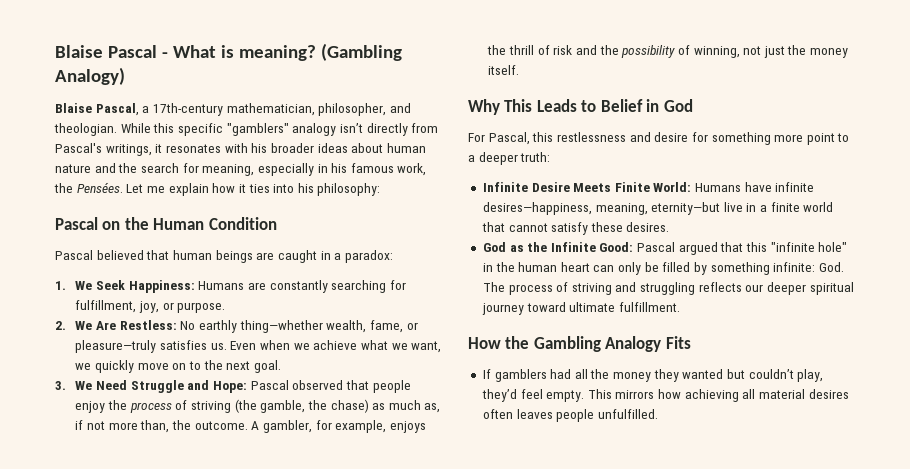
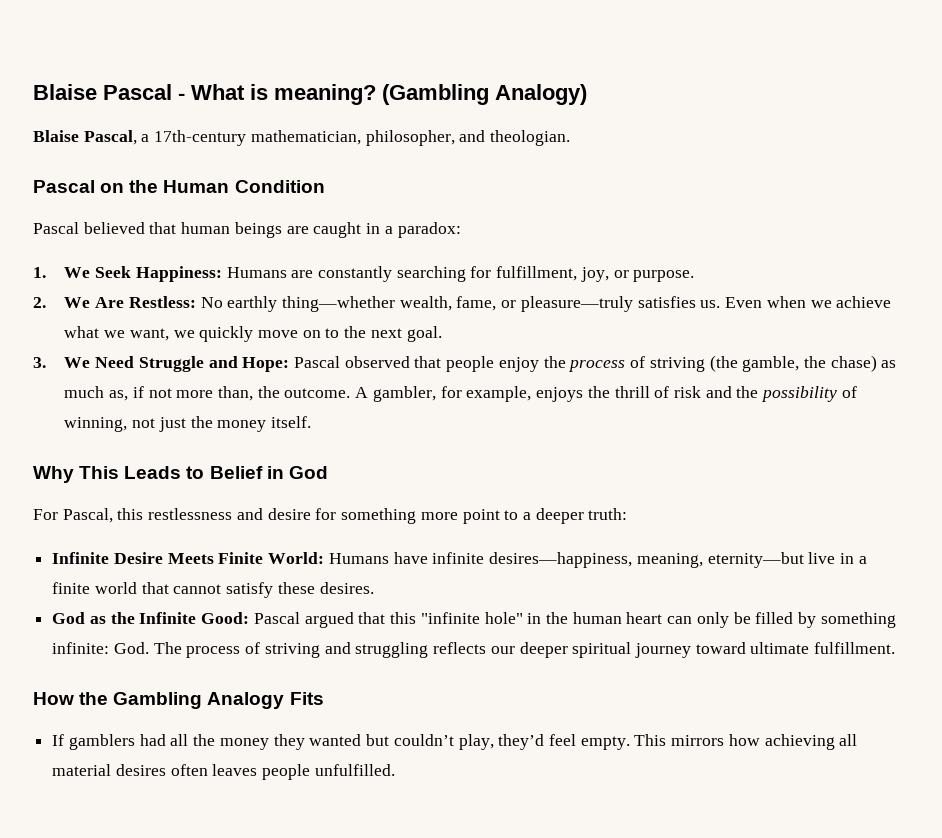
- While this specific "gamblers" analogy isn’t directly from Pascal's writings, it resonates with his broader ideas about human nature and the search for meaning, especially in his famous work, the Pensées. Let me explain how it ties into his philosophy:

